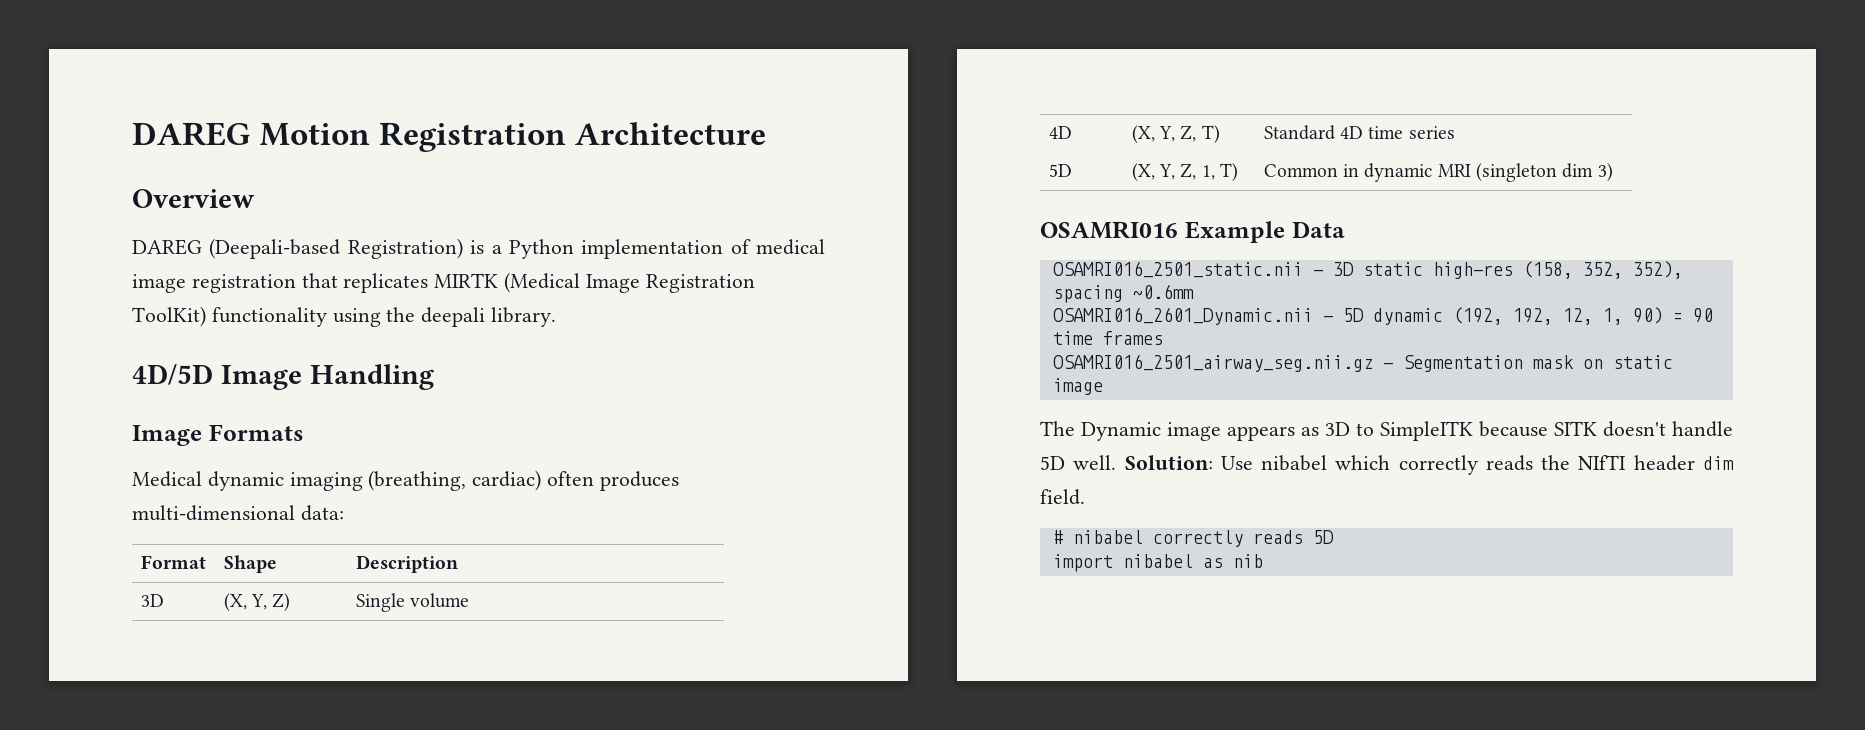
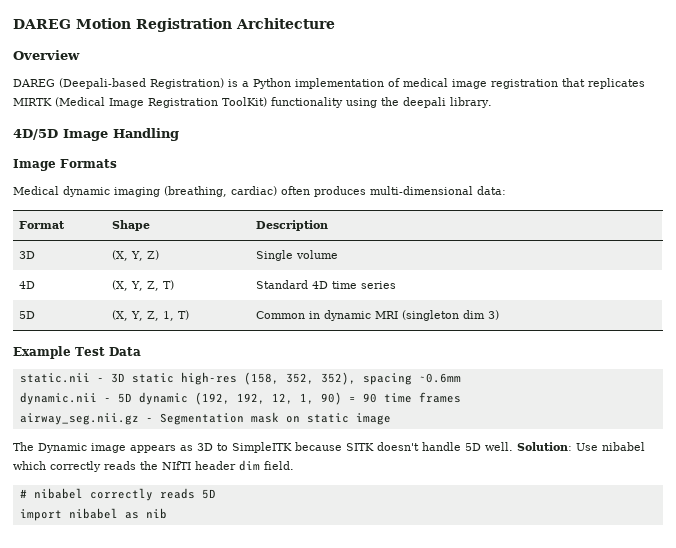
- OSAMRI016 Example Data
+ Example Test Data
- OSAMRI016_2501_static.nii - 3D static high-res (158, 352, 352), spacing ~0.6mm
+ static.nii - 3D static high-res (158, 352, 352), spacing ~0.6mm
- OSAMRI016_2601_Dynamic.nii - 5D dynamic (192, 192, 12, 1, 90) = 90 time frames
+ dynamic.nii - 5D dynamic (192, 192, 12, 1, 90) = 90 time frames
- OSAMRI016_2501_airway_seg.nii.gz - Segmentation mask on static image
+ airway_seg.nii.gz - Segmentation mask on static image

